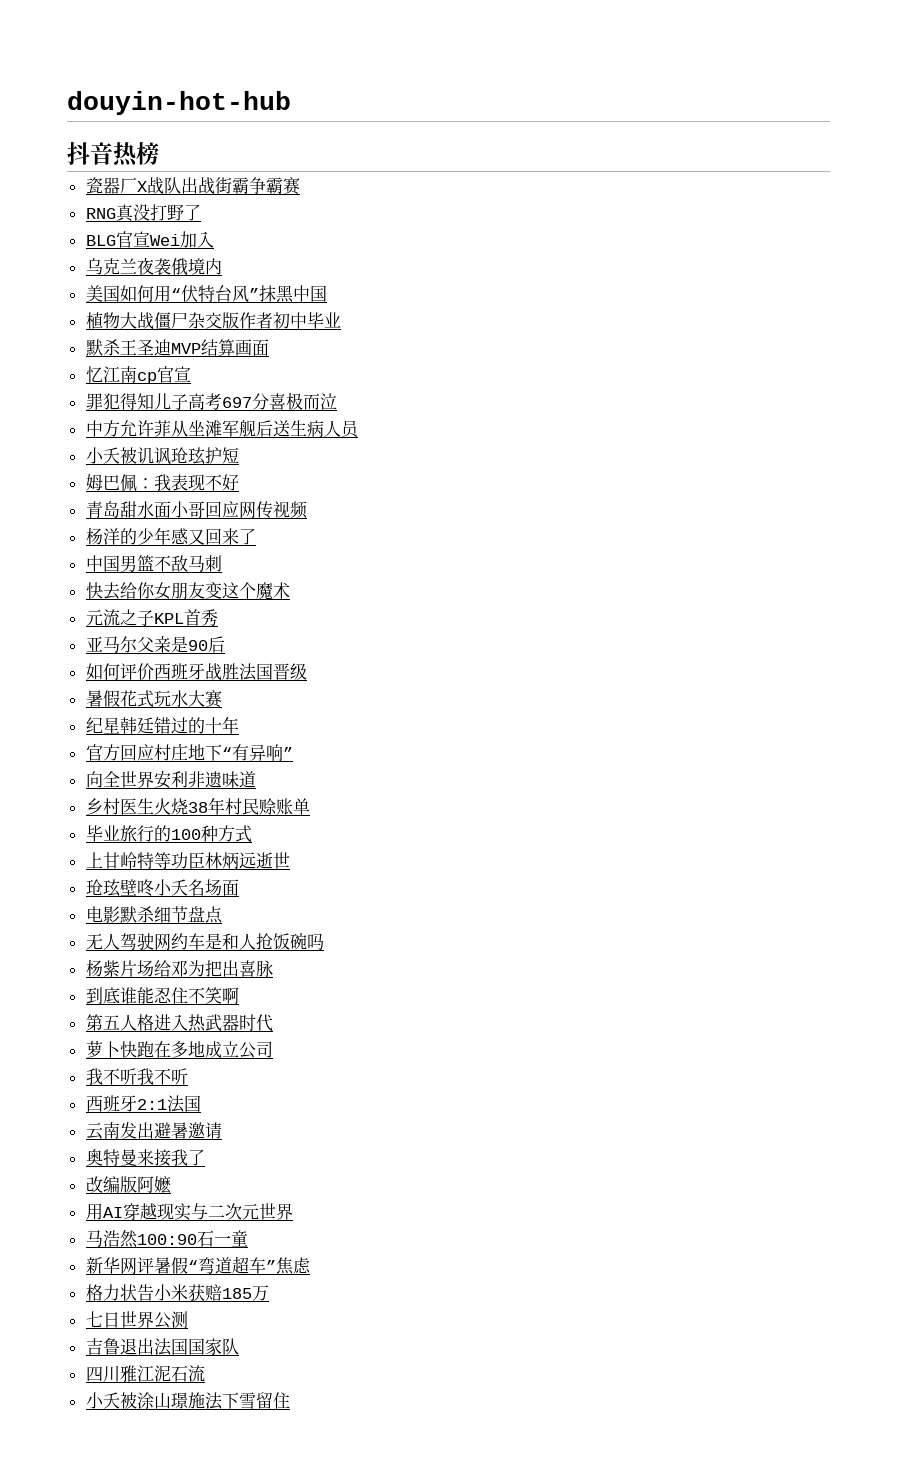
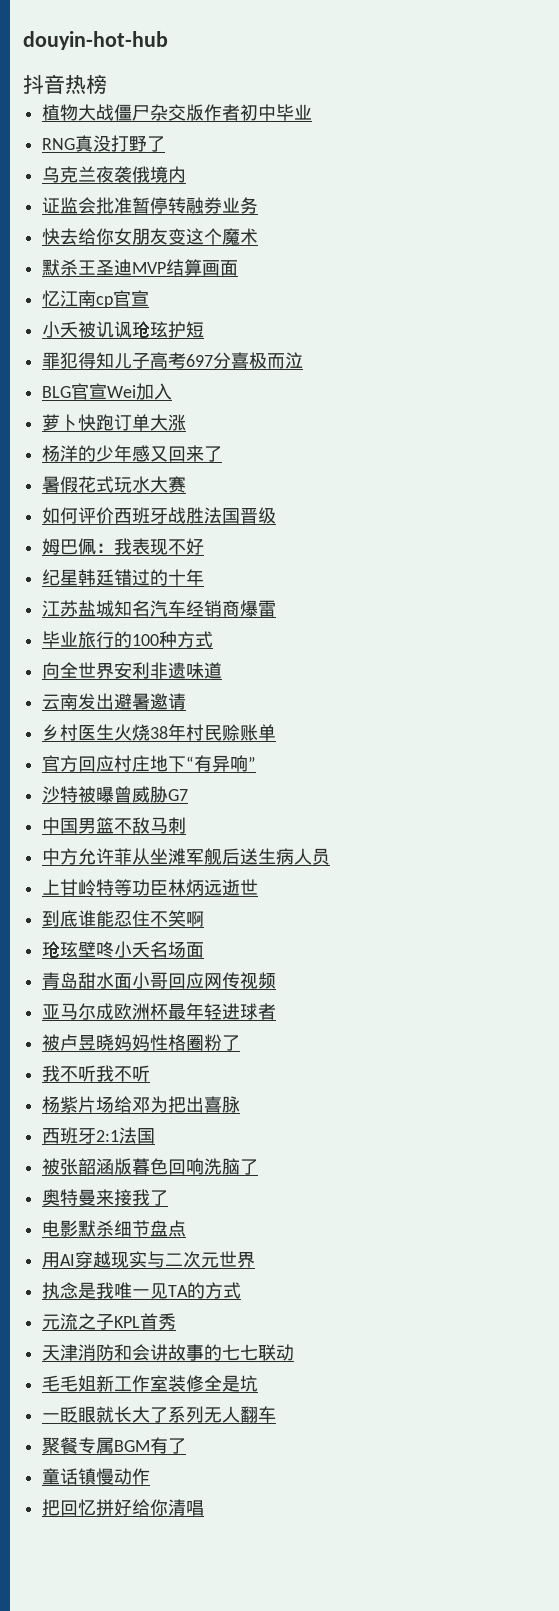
- 瓷器厂X战队出战街霸争霸赛
- RNG真没打野了
- BLG官宣Wei加入
- 乌克兰夜袭俄境内
- 美国如何用“伏特台风”抹黑中国
+ RNG真没打野了
+ 乌克兰夜袭俄境内
+ 证监会批准暂停转融券业务
+ 快去给你女朋友变这个魔术
+ 小夭被讥讽玱玹护短
+ BLG官宣Wei加入
+ 萝卜快跑订单大涨
+ 杨洋的少年感又回来了
+ 暑假花式玩水大赛
+ 如何评价西班牙战胜法国晋级
+ 姆巴佩：我表现不好
+ 纪星韩廷错过的十年
+ 江苏盐城知名汽车经销商爆雷
+ 毕业旅行的100种方式
+ 向全世界安利非遗味道
+ 云南发出避暑邀请
+ 乡村医生火烧38年村民赊账单
+ 官方回应村庄地下“有异响”
+ 沙特被曝曾威胁G7
+ 中国男篮不敌马刺
- 小夭被讥讽玱玹护短
- 姆巴佩：我表现不好
+ 上甘岭特等功臣林炳远逝世
+ 到底谁能忍住不笑啊
+ 玱玹壁咚小夭名场面
- 杨洋的少年感又回来了
- 中国男篮不敌马刺
- 快去给你女朋友变这个魔术
- 元流之子KPL首秀
- 亚马尔父亲是90后
- 如何评价西班牙战胜法国晋级
- 暑假花式玩水大赛
- 纪星韩廷错过的十年
- 官方回应村庄地下“有异响”
- 向全世界安利非遗味道
- 乡村医生火烧38年村民赊账单
- 毕业旅行的100种方式
- 上甘岭特等功臣林炳远逝世
- 玱玹壁咚小夭名场面
- 电影默杀细节盘点
- 无人驾驶网约车是和人抢饭碗吗
+ 亚马尔成欧洲杯最年轻进球者
+ 被卢昱晓妈妈性格圈粉了
+ 我不听我不听
- 到底谁能忍住不笑啊
- 第五人格进入热武器时代
- 萝卜快跑在多地成立公司
- 我不听我不听
  西班牙2:1法国
- 云南发出避暑邀请
+ 被张韶涵版暮色回响洗脑了
- 改编版阿嬷
+ 电影默杀细节盘点
- 马浩然100:90石一童
- 新华网评暑假“弯道超车”焦虑
- 格力状告小米获赔185万
- 七日世界公测
- 吉鲁退出法国国家队
- 四川雅江泥石流
- 小夭被涂山璟施法下雪留住
+ 执念是我唯一见TA的方式
+ 元流之子KPL首秀
+ 天津消防和会讲故事的七七联动
+ 毛毛姐新工作室装修全是坑
+ 一眨眼就长大了系列无人翻车
+ 聚餐专属BGM有了
+ 童话镇慢动作
+ 把回忆拼好给你清唱

